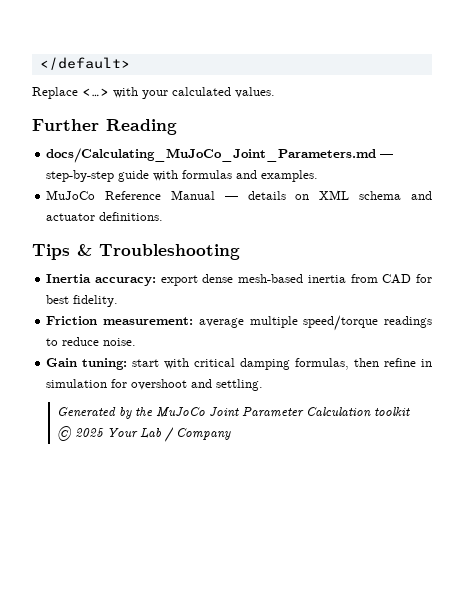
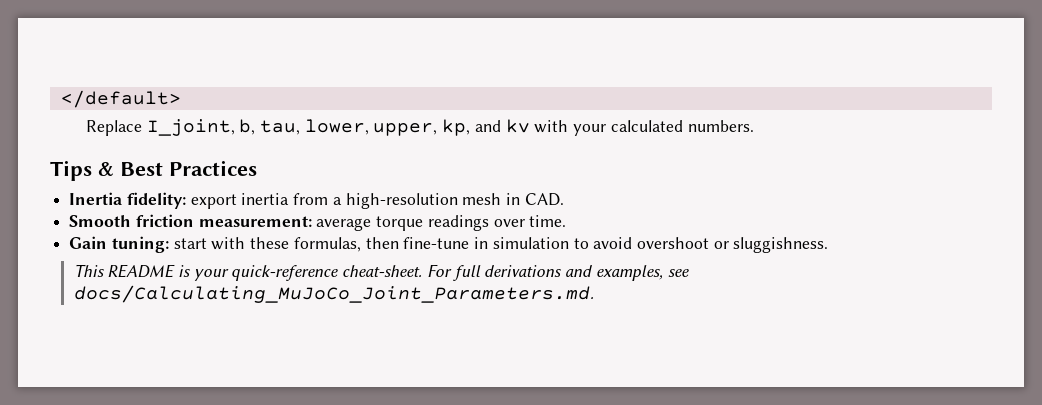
- Replace <…> with your calculated values.
- Further Reading
- docs/Calculating_MuJoCo_Joint_Parameters.md — step-by-step guide with formulas and examples.
- MuJoCo Reference Manual — details on XML schema and actuator definitions.
+ Replace I_joint, b, tau, lower, upper, kp, and kv with your calculated numbers.
- Tips & Troubleshooting
+ Tips & Best Practices
- Inertia accuracy: export dense mesh-based inertia from CAD for best fidelity.
- Friction measurement: average multiple speed/torque readings to reduce noise.
+ Inertia fidelity: export inertia from a high-resolution mesh in CAD.
+ Smooth friction measurement: average torque readings over time.
- Gain tuning: start with critical damping formulas, then refine in simulation for overshoot and settling.
- Generated by the MuJoCo Joint Parameter Calculation toolkit
- © 2025 Your Lab / Company
+ Gain tuning: start with these formulas, then fine-tune in simulation to avoid overshoot or sluggishness.
+ This README is your quick-reference cheat-sheet. For full derivations and examples, see docs/Calculating_MuJoCo_Joint_Parameters.md.

